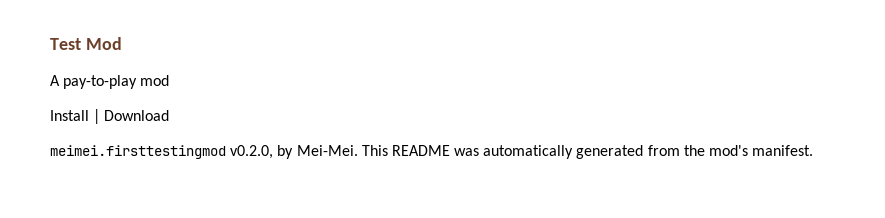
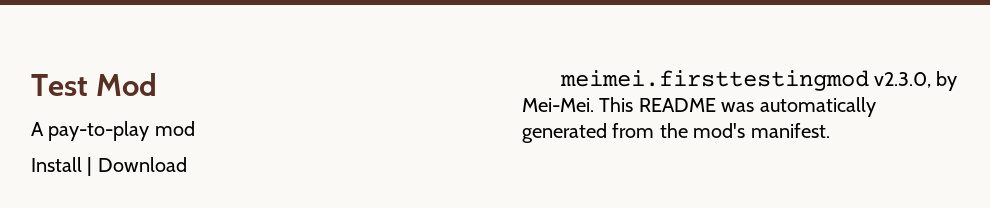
- meimei.firsttestingmod v0.2.0, by Mei-Mei.
+ meimei.firsttestingmod v2.3.0, by Mei-Mei.

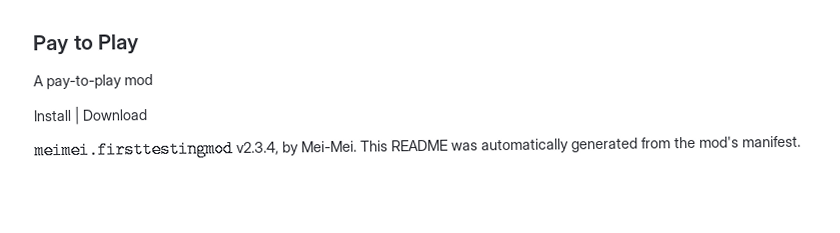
- Test Mod
+ Pay to Play
- meimei.firsttestingmod v2.3.0, by Mei-Mei.
+ meimei.firsttestingmod v2.3.4, by Mei-Mei.

